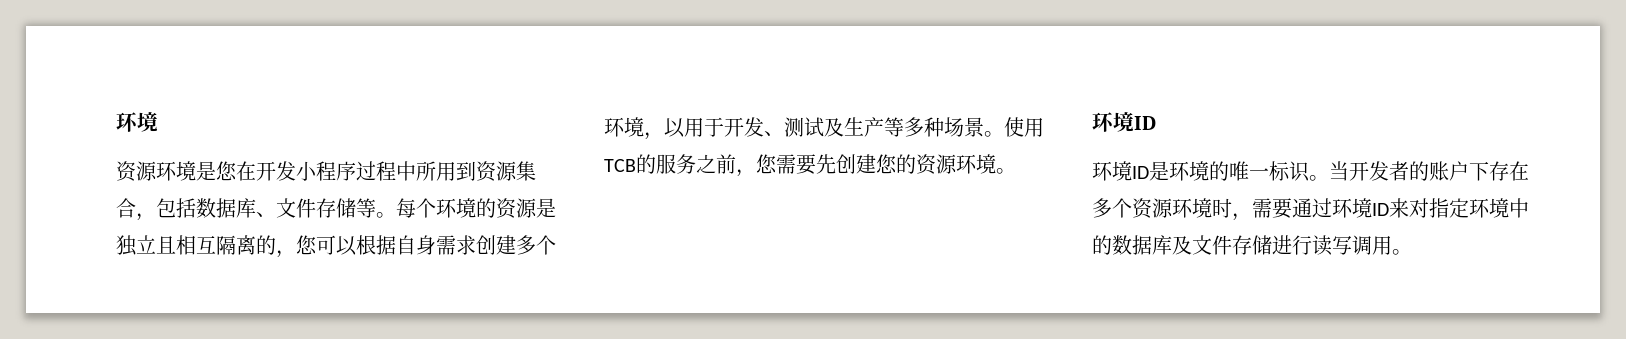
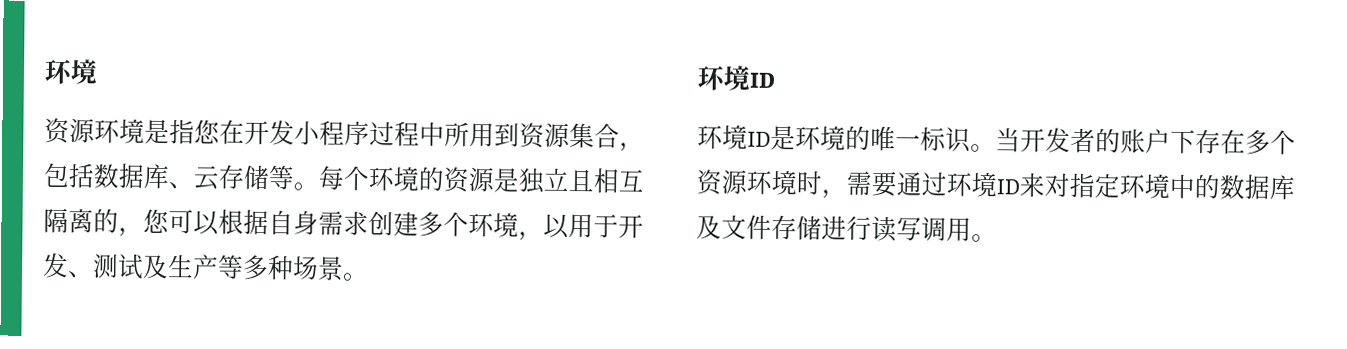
- 资源环境是您在开发小程序过程中所用到资源集合，包括数据库、文件存储等。
+ 资源环境是指您在开发小程序过程中所用到资源集合，包括数据库、云存储等。
- 使用TCB的服务之前，您需要先创建您的资源环境。

